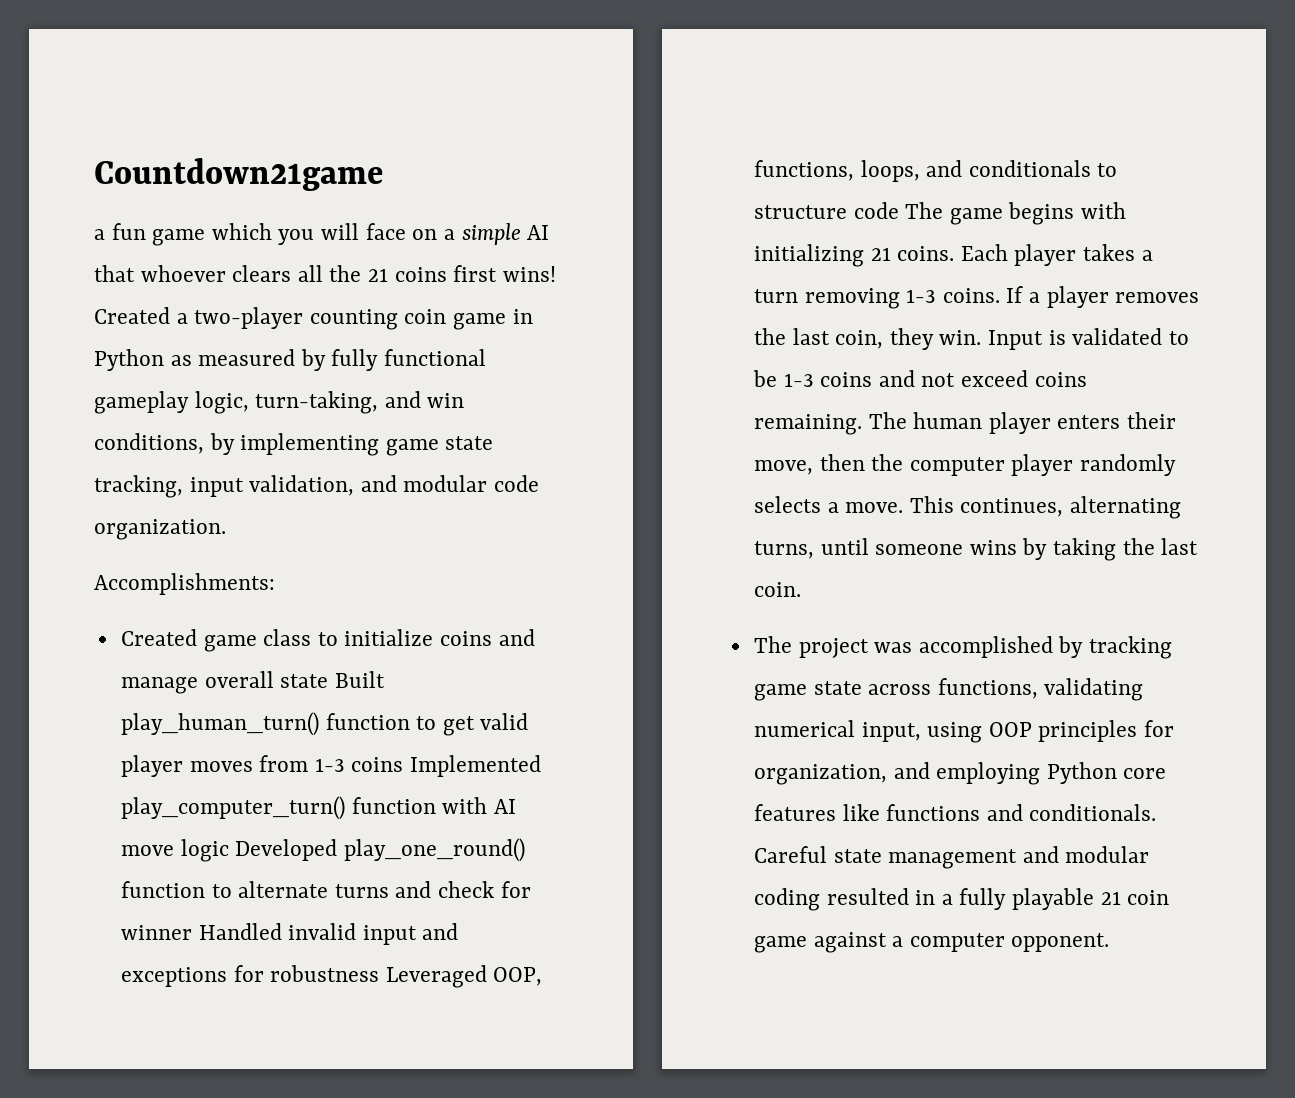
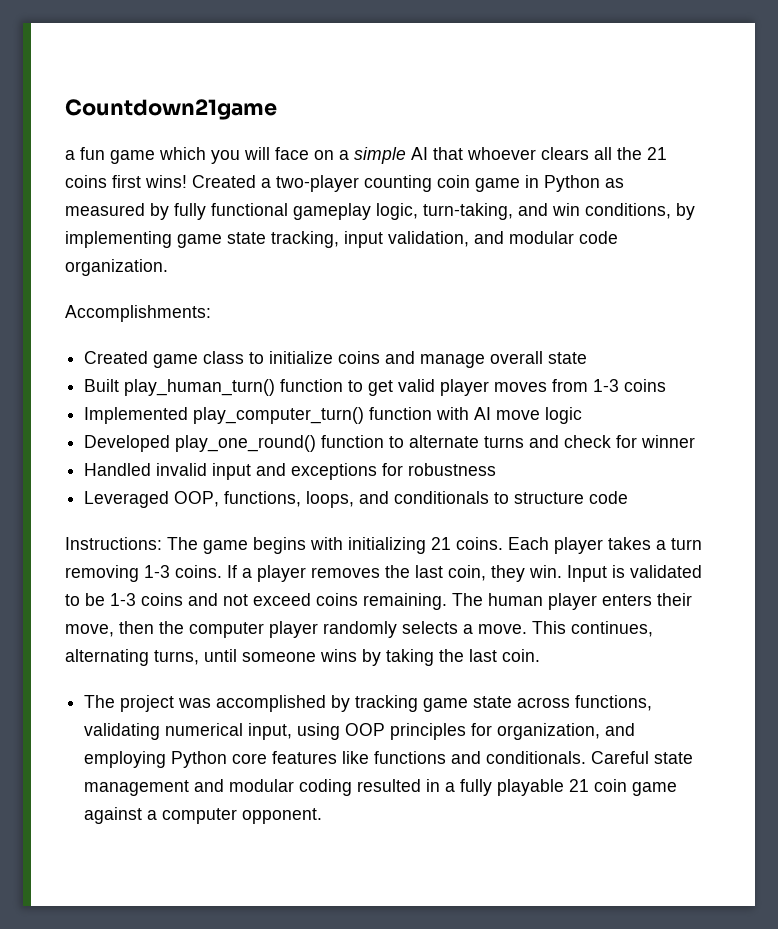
- Created game class to initialize coins and manage overall state Built play_human_turn() function to get valid player moves from 1-3 coins Implemented play_computer_turn() function with AI move logic Developed play_one_round() function to alternate turns and check for winner Handled invalid input and exceptions for robustness Leveraged OOP, functions, loops, and conditionals to structure code The game begins with initializing 21 coins.
+ Created game class to initialize coins and manage overall state
+ Built play_human_turn() function to get valid player moves from 1-3 coins
+ Implemented play_computer_turn() function with AI move logic
+ Developed play_one_round() function to alternate turns and check for winner
+ Handled invalid input and exceptions for robustness
+ Leveraged OOP, functions, loops, and conditionals to structure code
+ Instructions: The game begins with initializing 21 coins.

